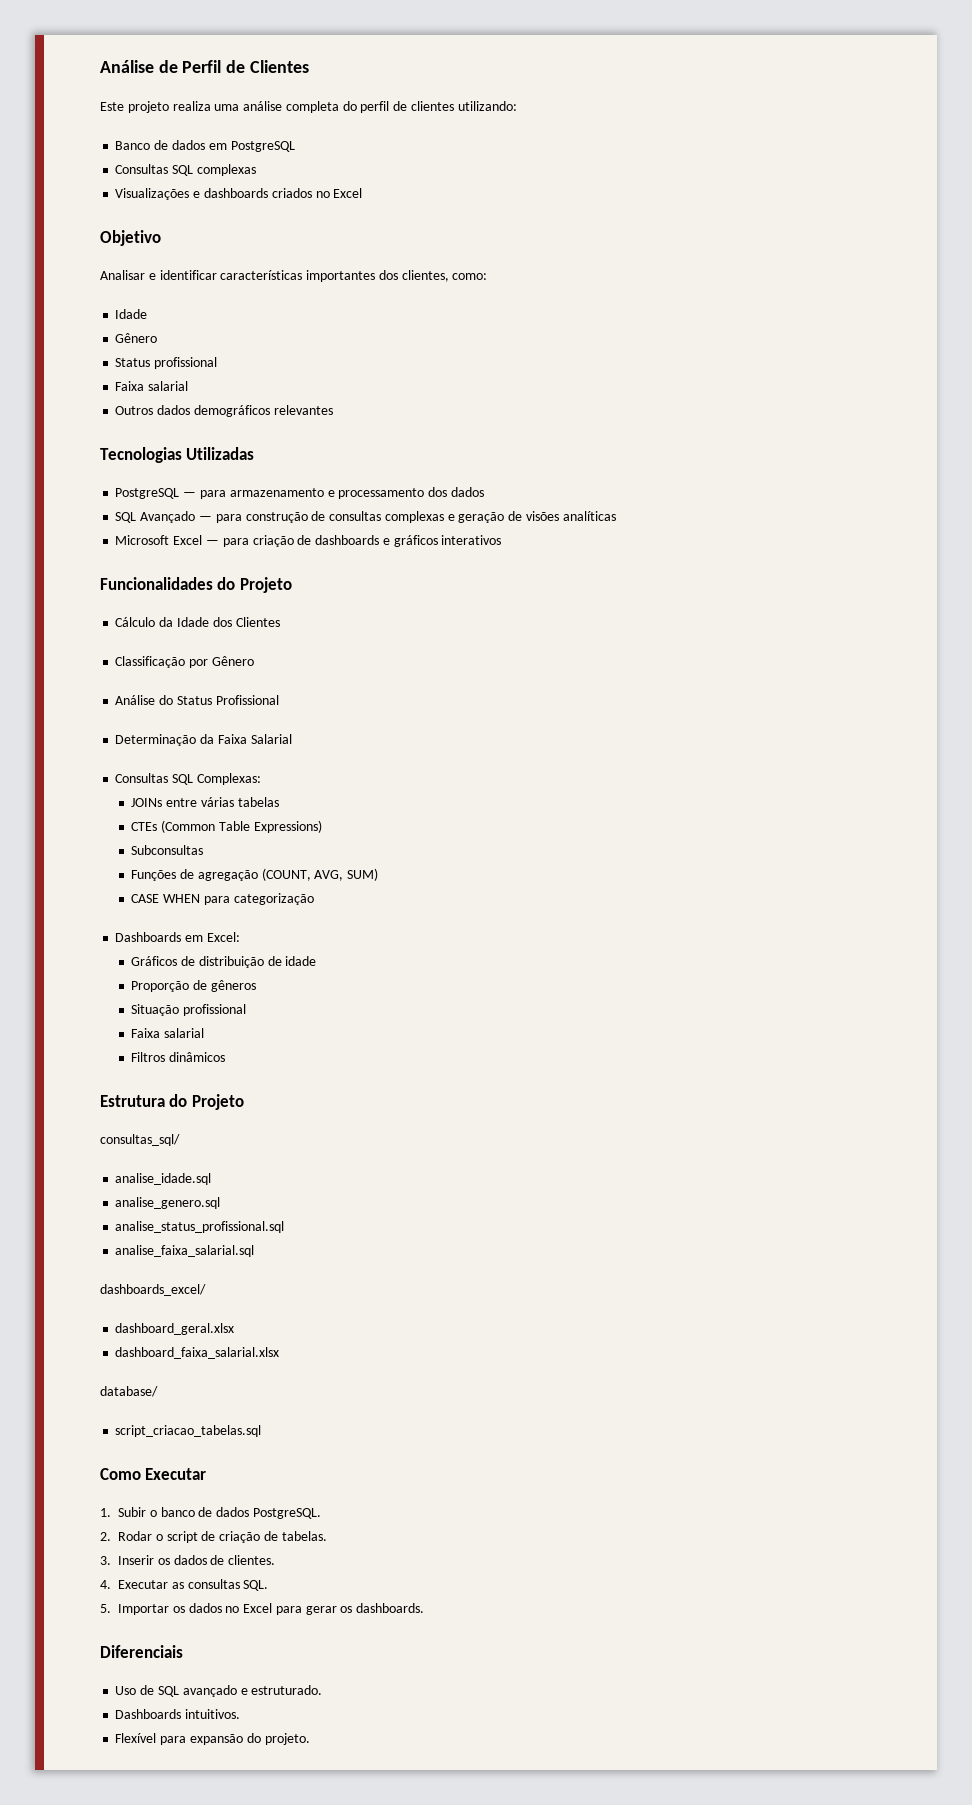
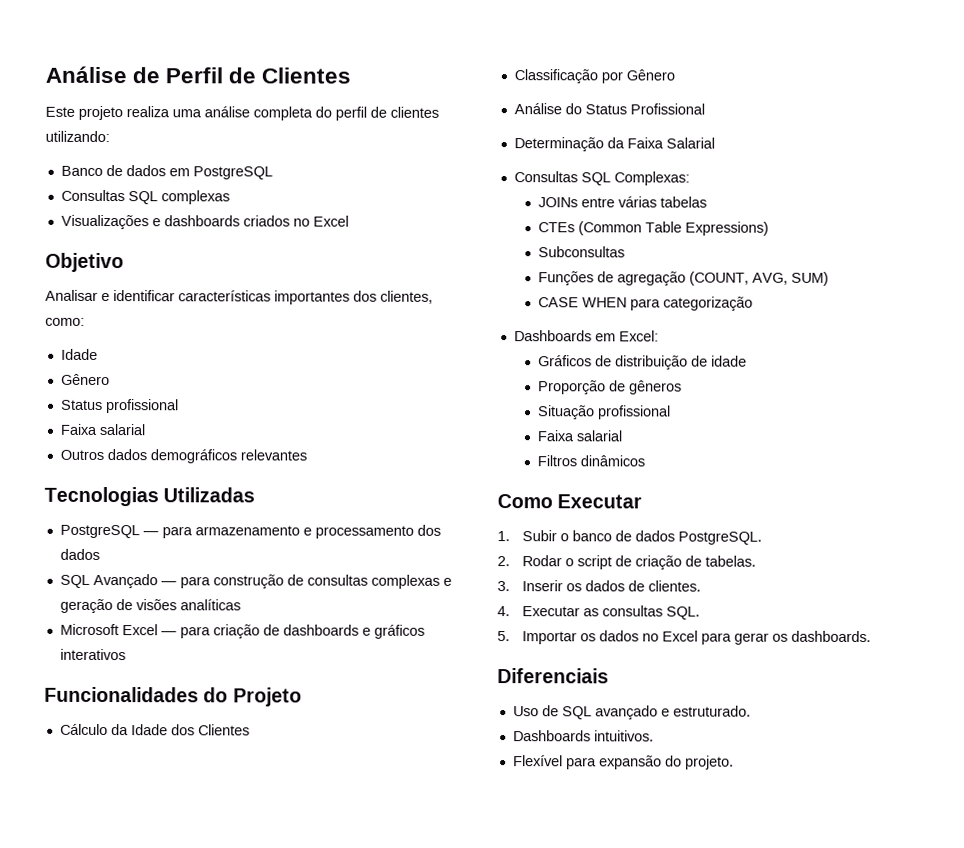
- Estrutura do Projeto
- consultas_sql/
- analise_idade.sql
- analise_genero.sql
- analise_status_profissional.sql
- analise_faixa_salarial.sql
- dashboards_excel/
- dashboard_geral.xlsx
- dashboard_faixa_salarial.xlsx
- database/
- script_criacao_tabelas.sql

